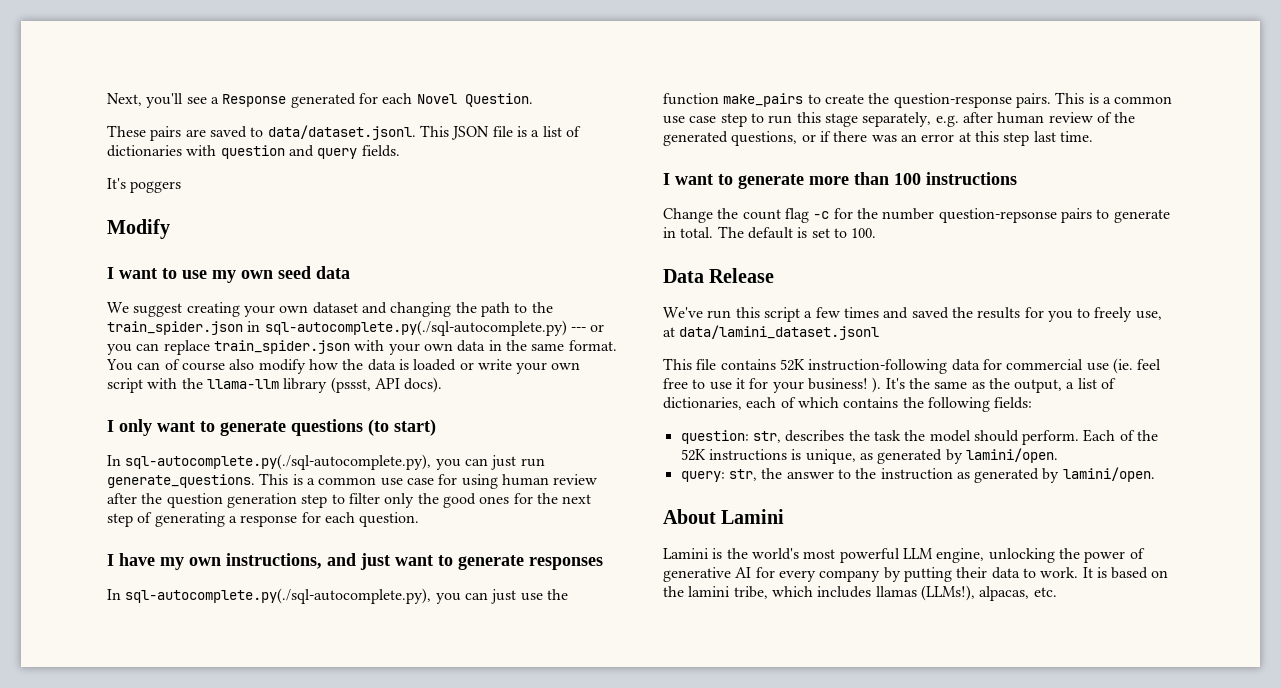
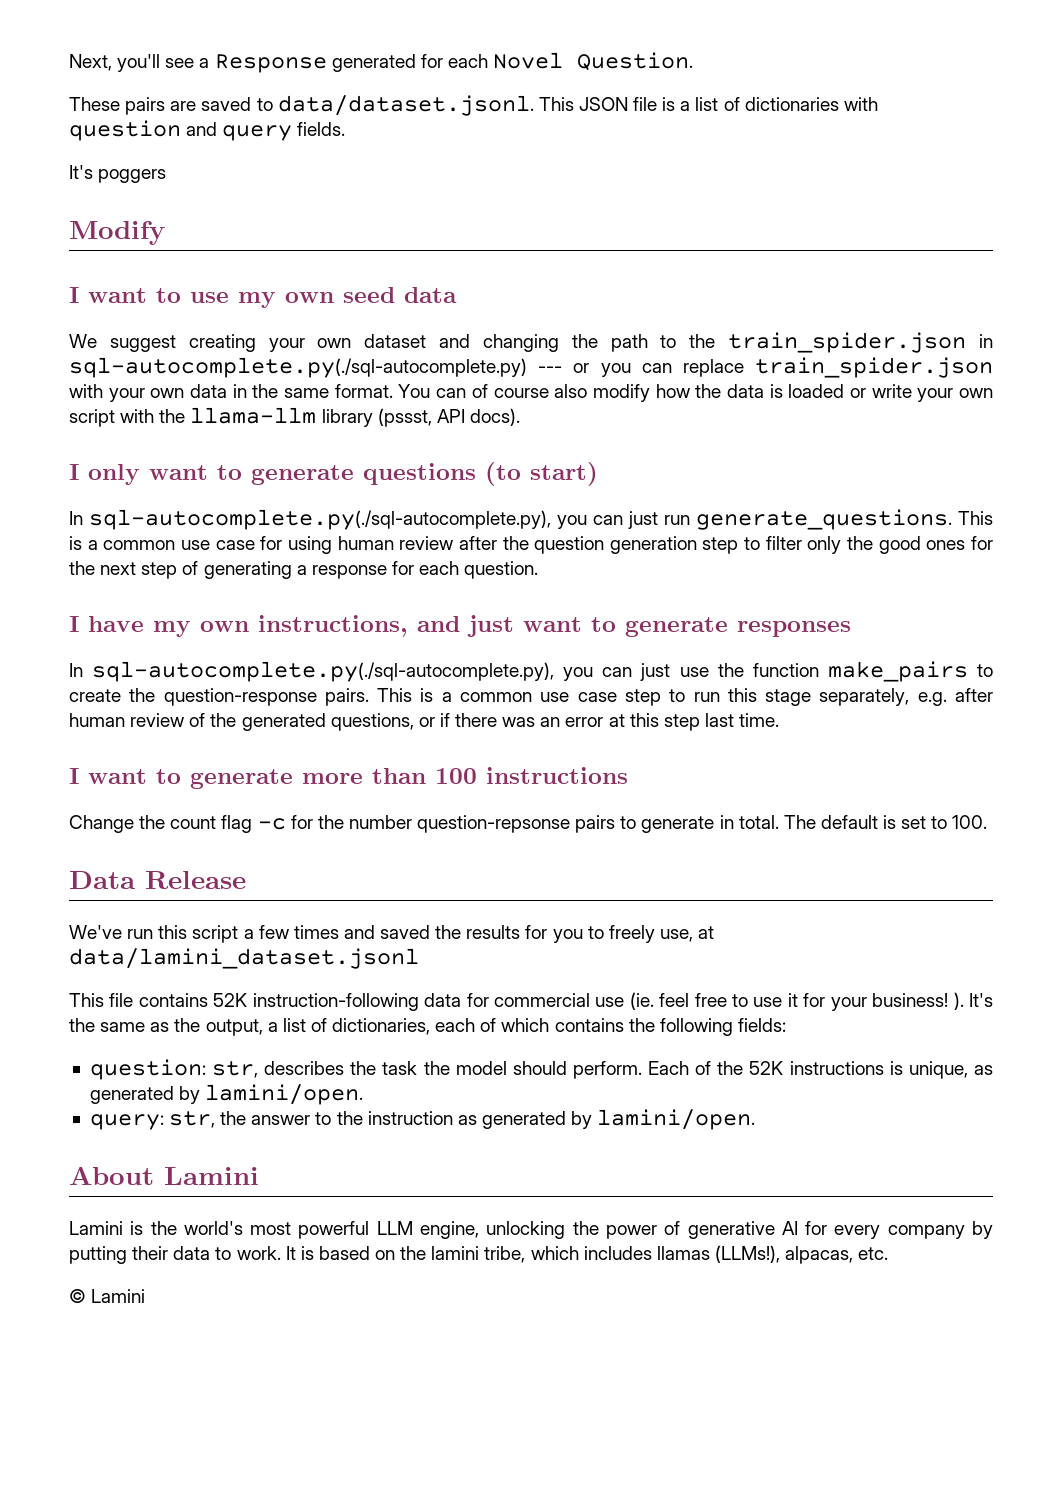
+ © Lamini

